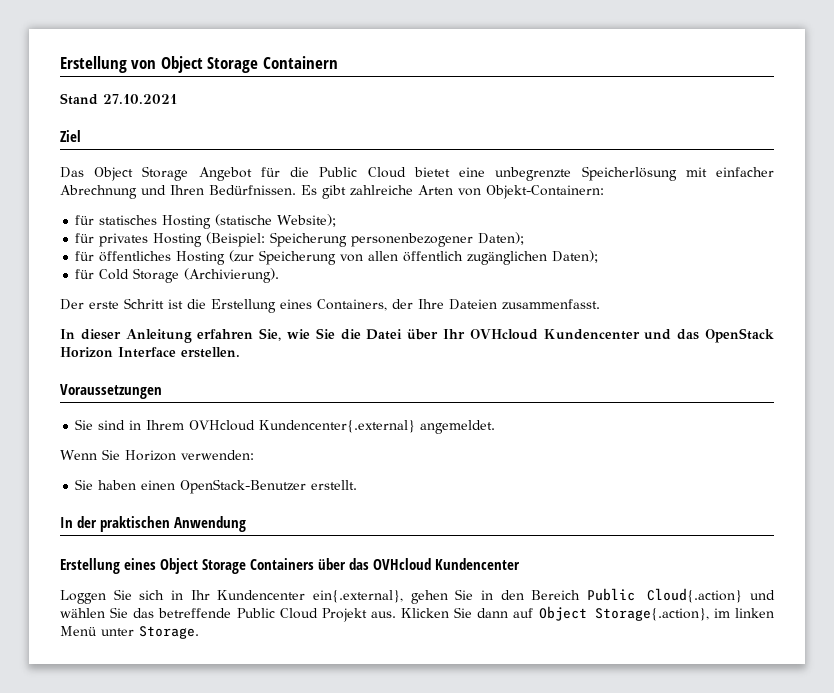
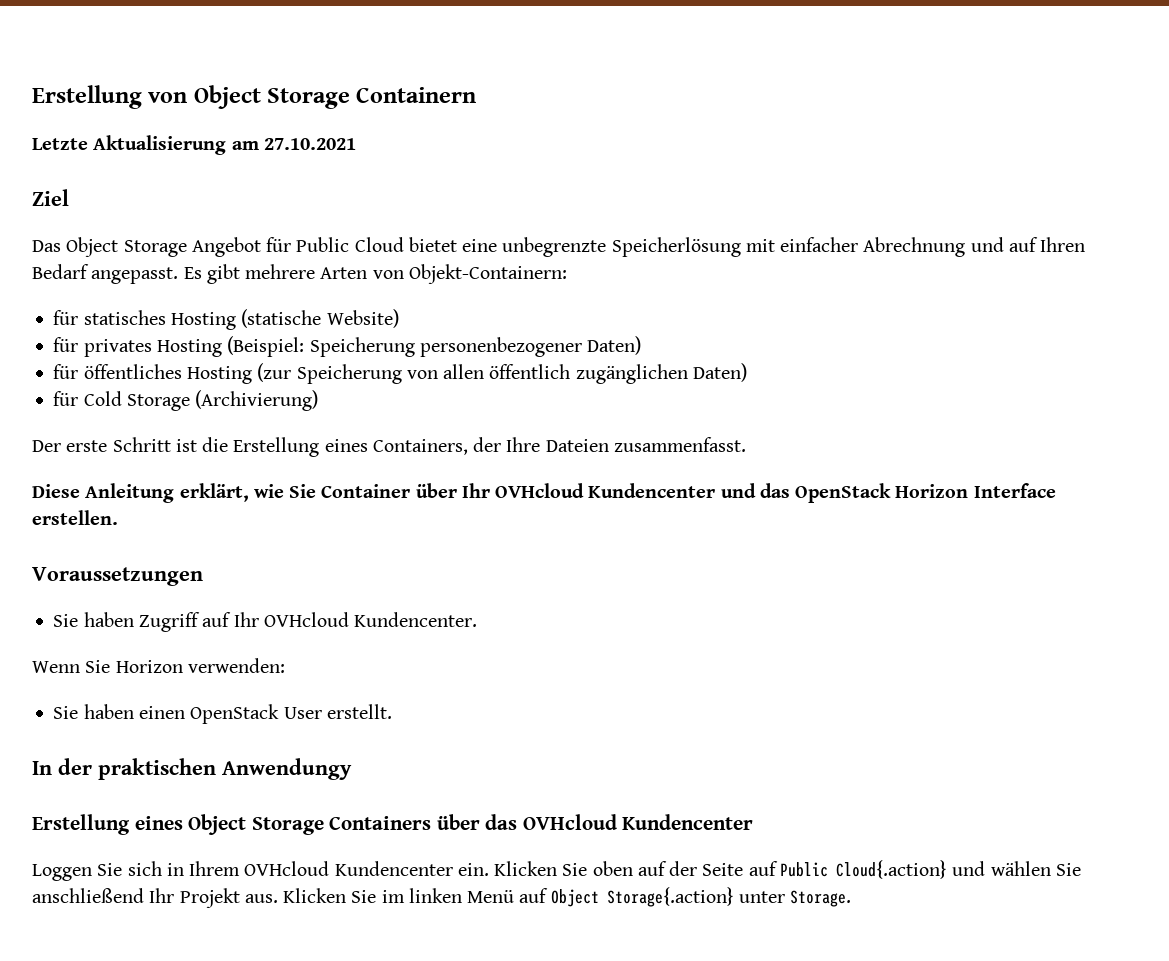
- Stand 27.10.2021
+ Letzte Aktualisierung am 27.10.2021
- Das Object Storage Angebot für die Public Cloud bietet eine unbegrenzte Speicherlösung mit einfacher Abrechnung und Ihren Bedürfnissen.
+ Das Object Storage Angebot für Public Cloud bietet eine unbegrenzte Speicherlösung mit einfacher Abrechnung und auf Ihren Bedarf angepasst.
- Es gibt zahlreiche Arten von Objekt-Containern:
+ Es gibt mehrere Arten von Objekt-Containern:
- für statisches Hosting (statische Website);
+ für statisches Hosting (statische Website)
- für privates Hosting (Beispiel: Speicherung personenbezogener Daten);
+ für privates Hosting (Beispiel: Speicherung personenbezogener Daten)
- für öffentliches Hosting (zur Speicherung von allen öffentlich zugänglichen Daten);
+ für öffentliches Hosting (zur Speicherung von allen öffentlich zugänglichen Daten)
- für Cold Storage (Archivierung).
+ für Cold Storage (Archivierung)
- In dieser Anleitung erfahren Sie, wie Sie die Datei über Ihr OVHcloud Kundencenter und das OpenStack Horizon Interface erstellen.
+ Diese Anleitung erklärt, wie Sie Container über Ihr OVHcloud Kundencenter und das OpenStack Horizon Interface erstellen.
- Sie sind in Ihrem OVHcloud Kundencenter{.external} angemeldet.
+ Sie haben Zugriff auf Ihr OVHcloud Kundencenter.
- Sie haben einen OpenStack-Benutzer erstellt.
+ Sie haben einen OpenStack User erstellt.
- In der praktischen Anwendung
+ In der praktischen Anwendungy
- Loggen Sie sich in Ihr Kundencenter ein{.external}, gehen Sie in den Bereich Public Cloud{.action} und wählen Sie das betreffende Public Cloud Projekt aus. Klicken Sie dann auf Object Storage{.action}, im linken Menü unter Storage.
+ Loggen Sie sich in Ihrem OVHcloud Kundencenter ein. Klicken Sie oben auf der Seite auf Public Cloud{.action} und wählen Sie anschließend Ihr Projekt aus. Klicken Sie im linken Menü auf Object Storage{.action} unter Storage.

